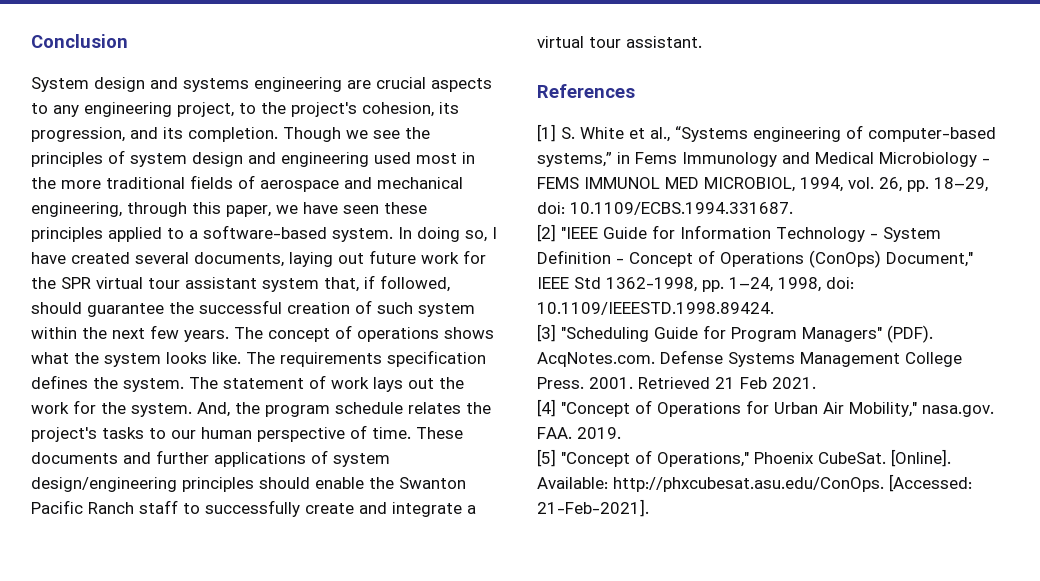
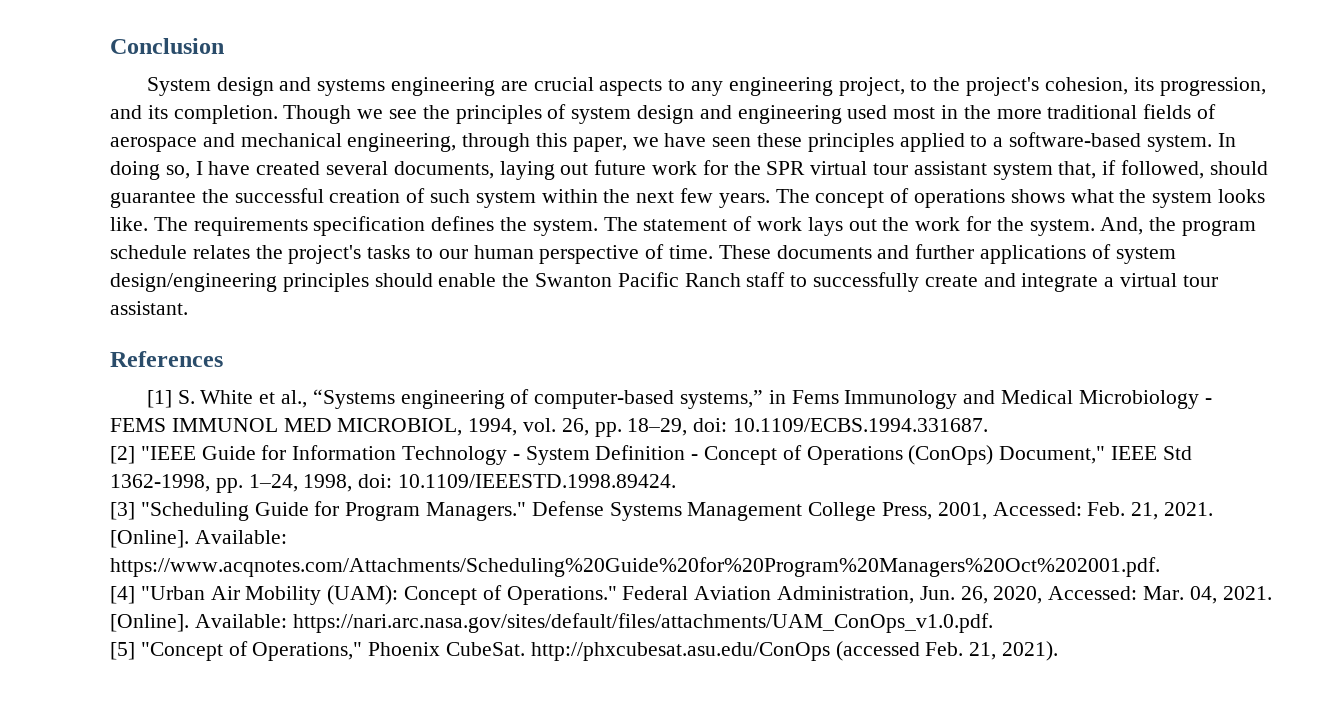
- [3] "Scheduling Guide for Program Managers" (PDF). AcqNotes.com. Defense Systems Management College Press. 2001. Retrieved 21 Feb 2021.
- [4] "Concept of Operations for Urban Air Mobility," nasa.gov. FAA. 2019.
+ [3] "Scheduling Guide for Program Managers." Defense Systems Management College Press, 2001, Accessed: Feb. 21, 2021. [Online]. Available: https://www.acqnotes.com/Attachments/Scheduling%20Guide%20for%20Program%20Managers%20Oct%202001.pdf.
+ [4] "Urban Air Mobility (UAM): Concept of Operations." Federal Aviation Administration, Jun. 26, 2020, Accessed: Mar. 04, 2021. [Online]. Available: https://nari.arc.nasa.gov/sites/default/files/attachments/UAM_ConOps_v1.0.pdf.
- [5] "Concept of Operations," Phoenix CubeSat. [Online]. Available: http://phxcubesat.asu.edu/ConOps. [Accessed: 21-Feb-2021].
+ [5] "Concept of Operations," Phoenix CubeSat. http://phxcubesat.asu.edu/ConOps (accessed Feb. 21, 2021).

